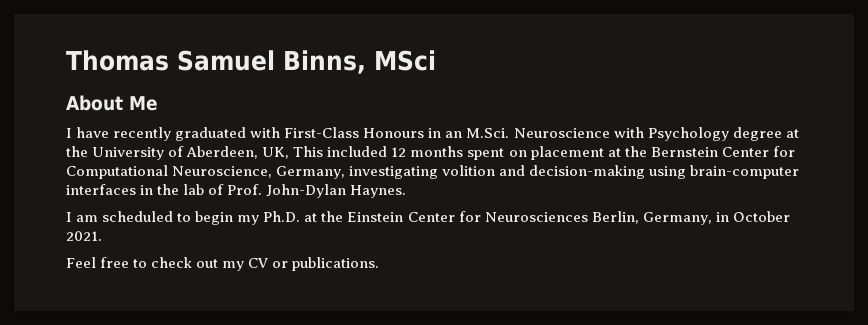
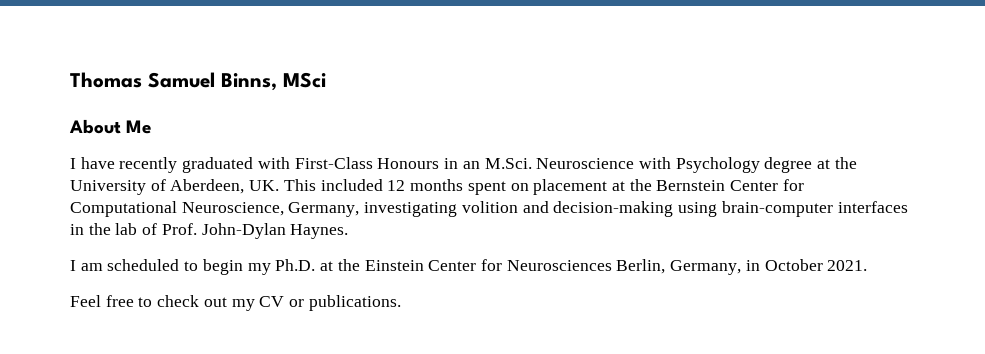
- I have recently graduated with First-Class Honours in an M.Sci. Neuroscience with Psychology degree at the University of Aberdeen, UK, This included 12 months spent on placement at the Bernstein Center for Computational Neuroscience, Germany, investigating volition and decision-making using brain-computer interfaces in the lab of Prof. John-Dylan Haynes.
+ I have recently graduated with First-Class Honours in an M.Sci. Neuroscience with Psychology degree at the University of Aberdeen, UK. This included 12 months spent on placement at the Bernstein Center for Computational Neuroscience, Germany, investigating volition and decision-making using brain-computer interfaces in the lab of Prof. John-Dylan Haynes.

